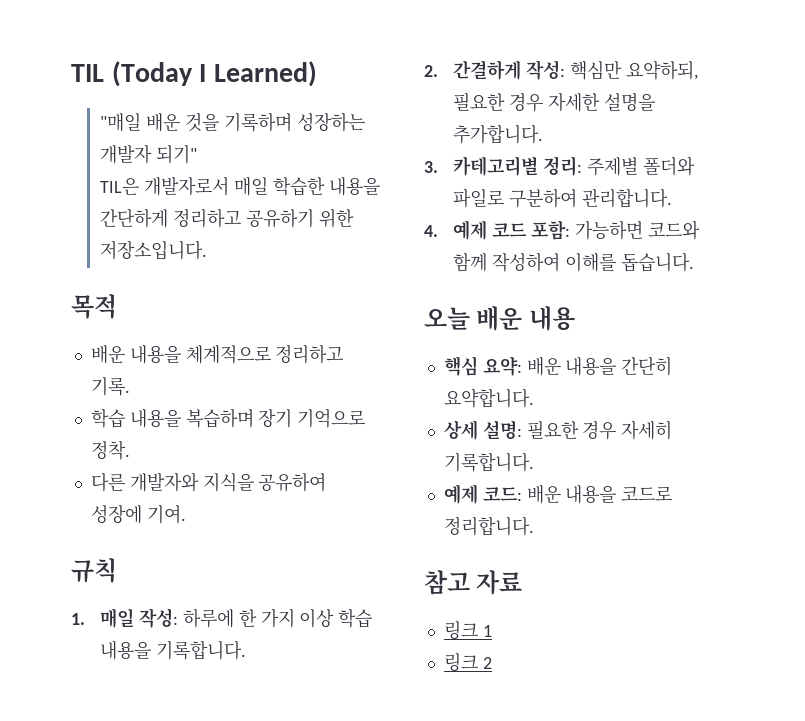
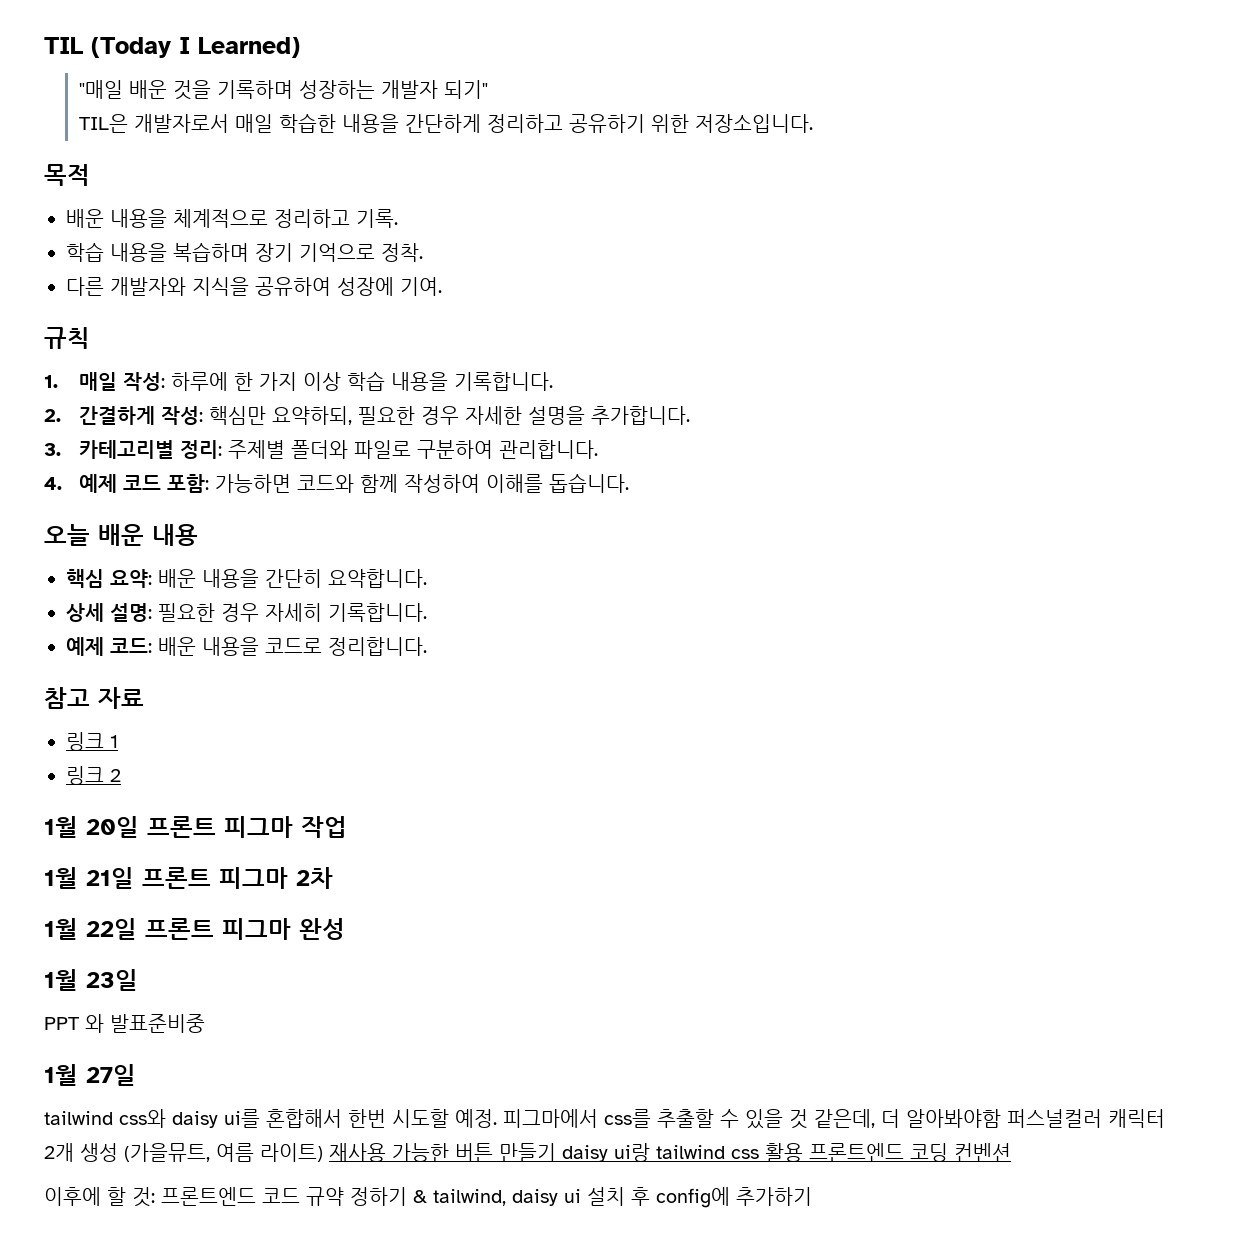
+ 1월 20일 프론트 피그마 작업
+ 1월 21일 프론트 피그마 2차
+ 1월 22일 프론트 피그마 완성
+ 1월 23일
+ PPT 와 발표준비중
+ 1월 27일
+ tailwind css와 daisy ui를 혼합해서 한번 시도할 예정. 피그마에서 css를 추출할 수 있을 것 같은데, 더 알아봐야함 퍼스널컬러 캐릭터 2개 생성 (가을뮤트, 여름 라이트) 재사용 가능한 버튼 만들기 daisy ui랑 tailwind css 활용 프론트엔드 코딩 컨벤션
+ 이후에 할 것: 프론트엔드 코드 규약 정하기 & tailwind, daisy ui 설치 후 config에 추가하기

